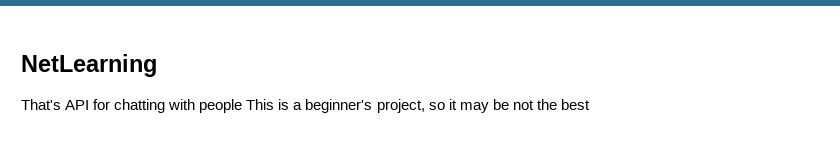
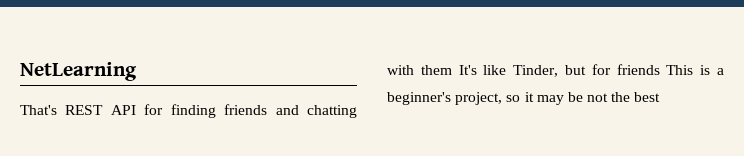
- That's API for chatting with people This is a beginner's project, so it may be not the best
+ That's REST API for finding friends and chatting with them It's like Tinder, but for friends This is a beginner's project, so it may be not the best

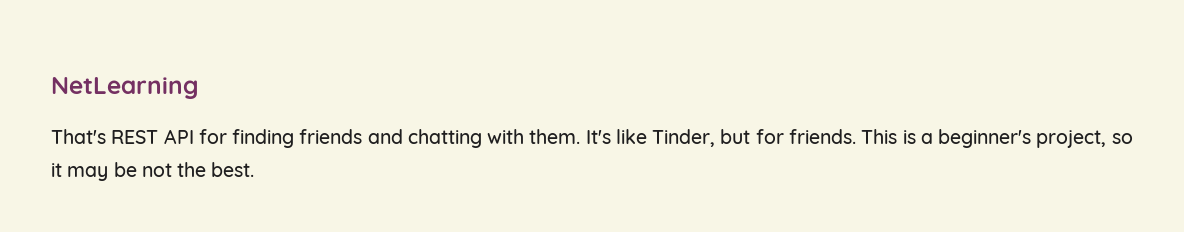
- That's REST API for finding friends and chatting with them It's like Tinder, but for friends This is a beginner's project, so it may be not the best
+ That's REST API for finding friends and chatting with them. It's like Tinder, but for friends. This is a beginner's project, so it may be not the best.

